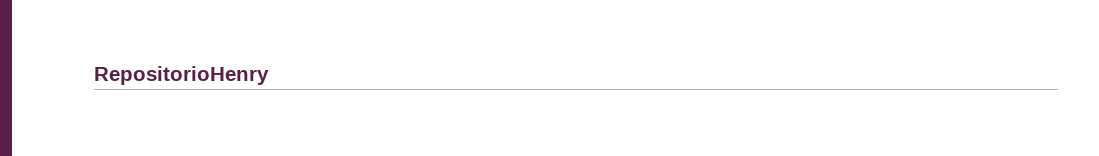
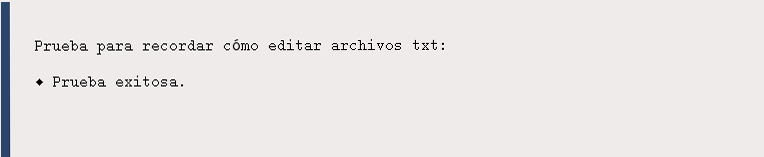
- RepositorioHenry
+ Prueba para recordar cómo editar archivos txt:
+ Prueba exitosa.

